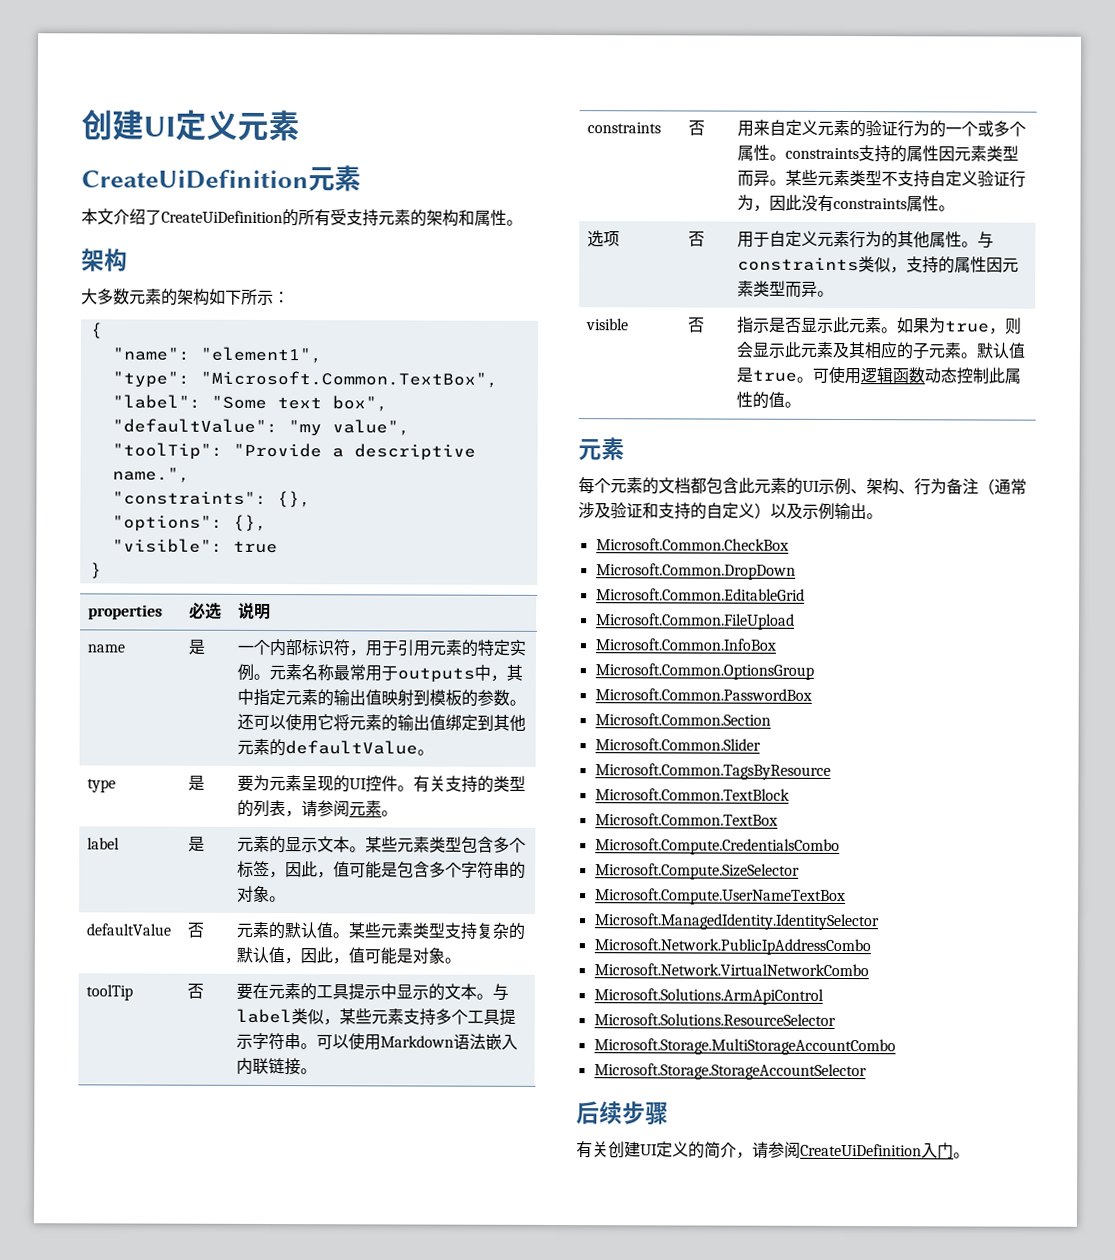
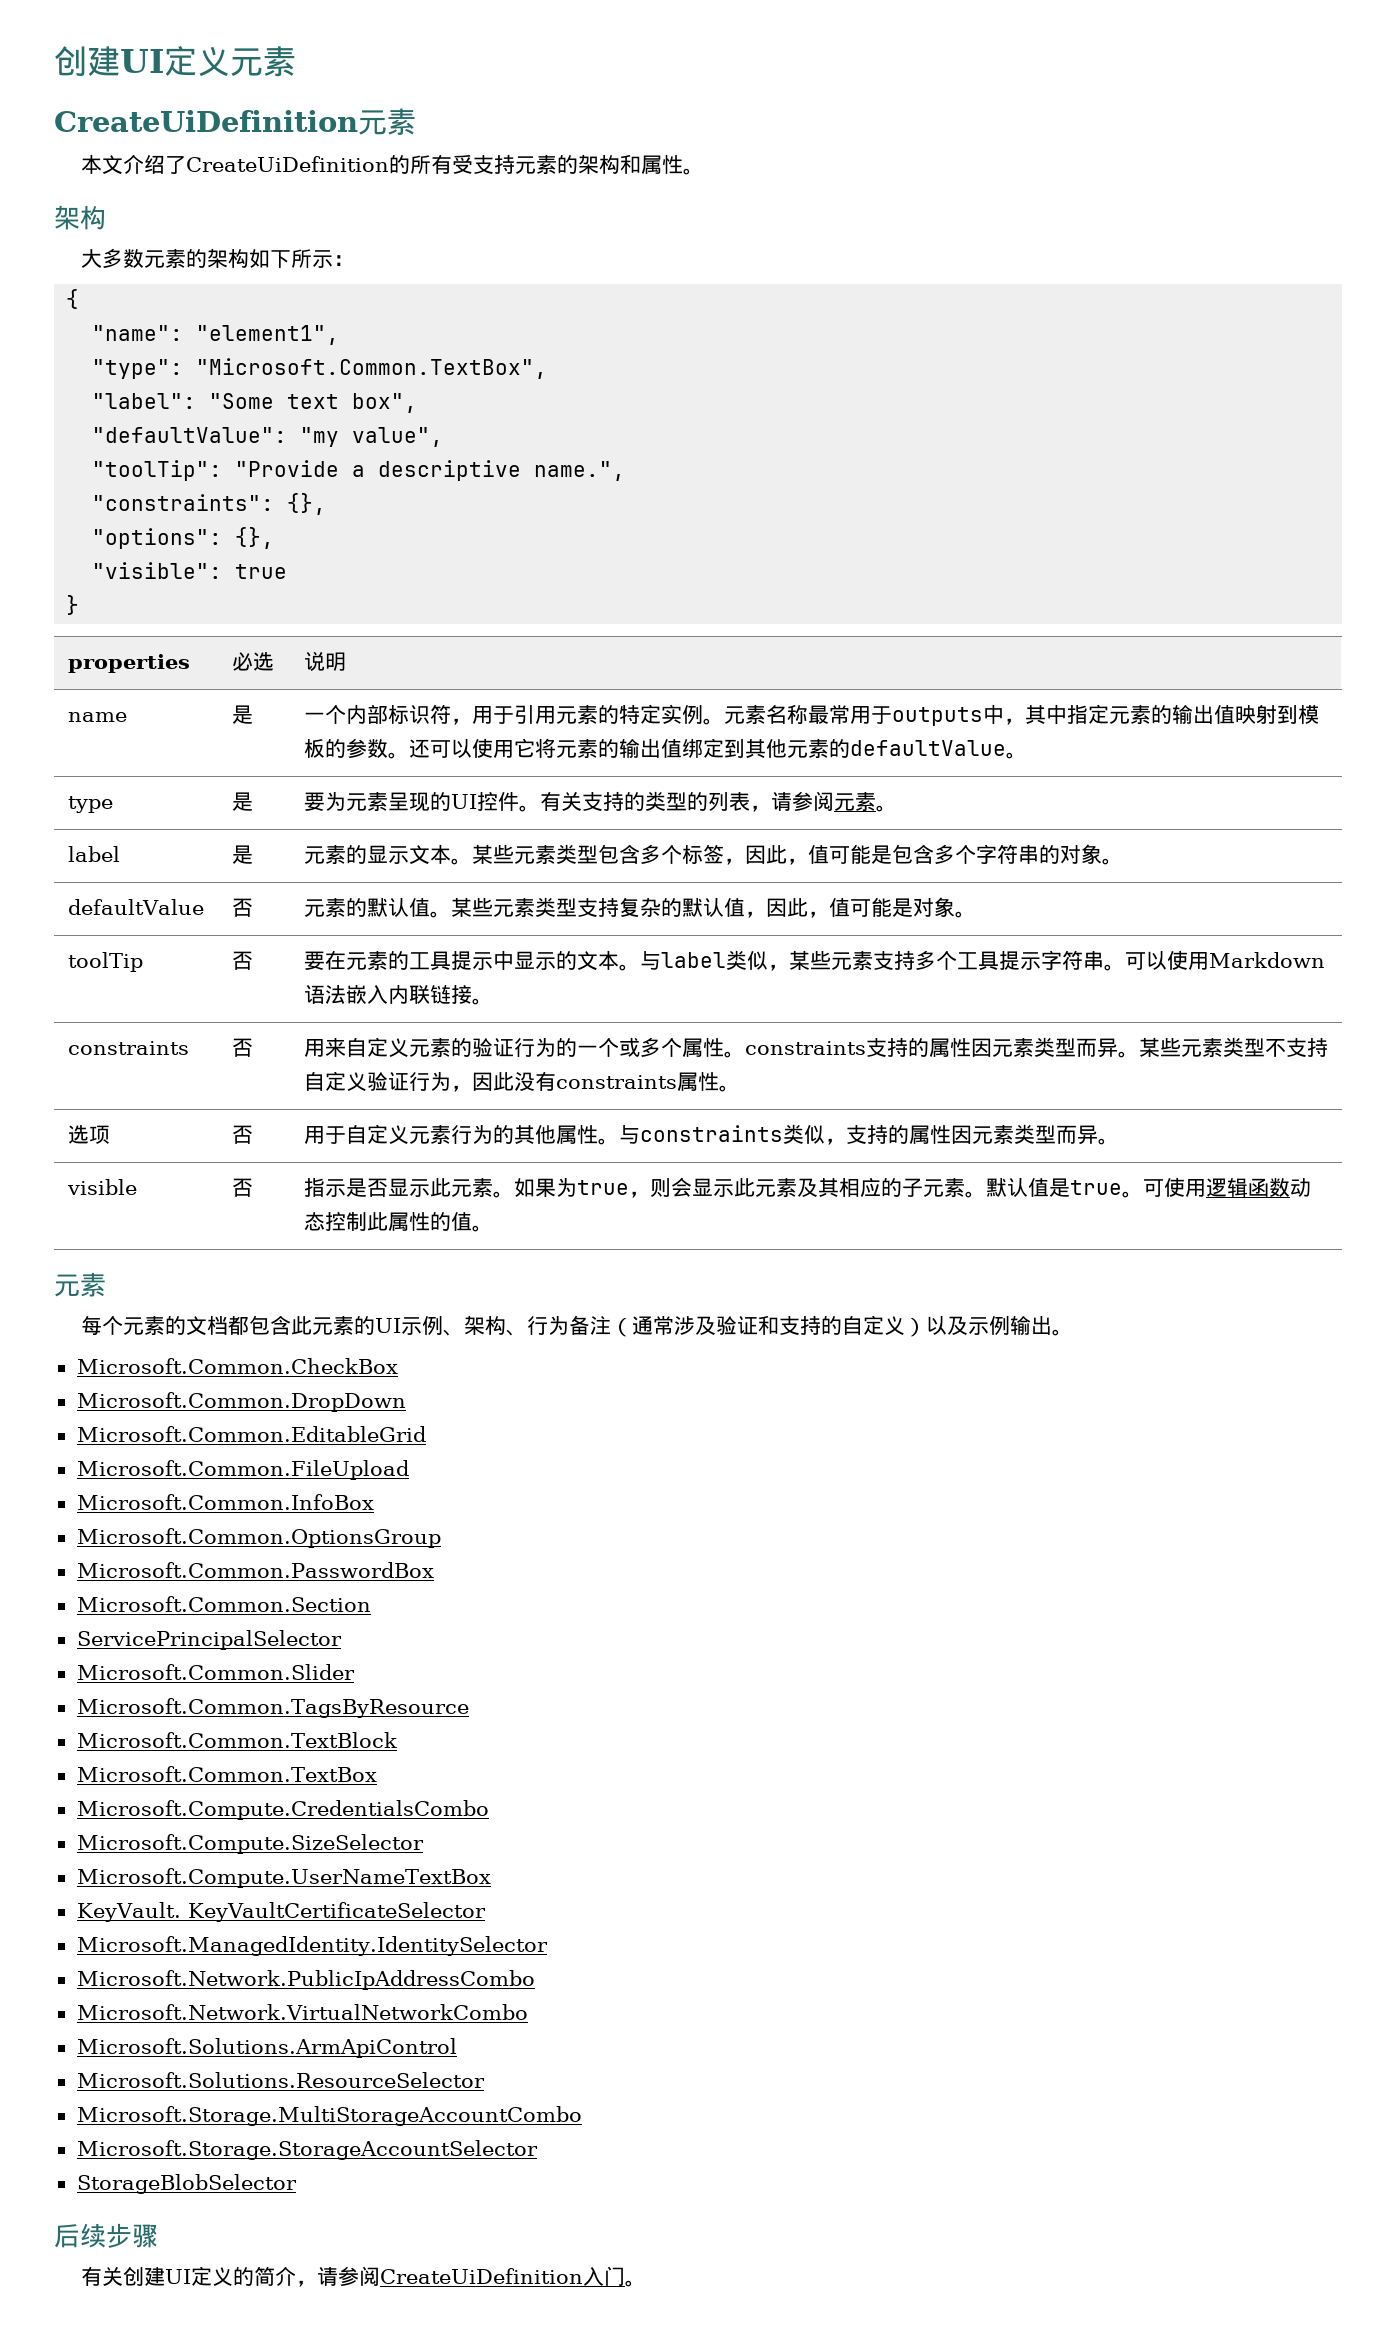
+ ServicePrincipalSelector
+ KeyVault. KeyVaultCertificateSelector
+ StorageBlobSelector

